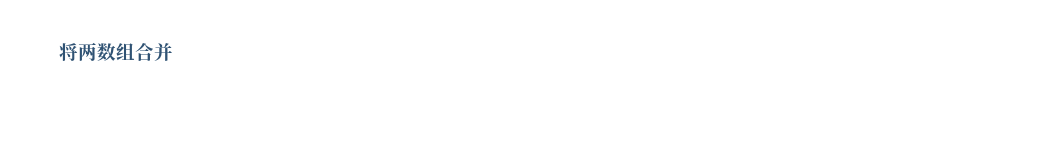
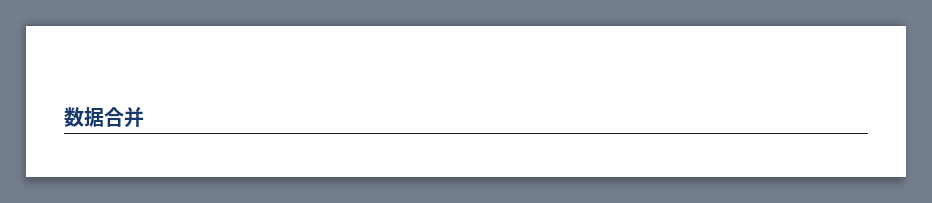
- 将两数组合并
+ 数据合并

